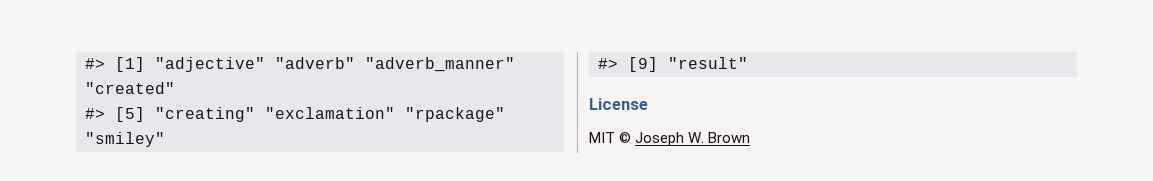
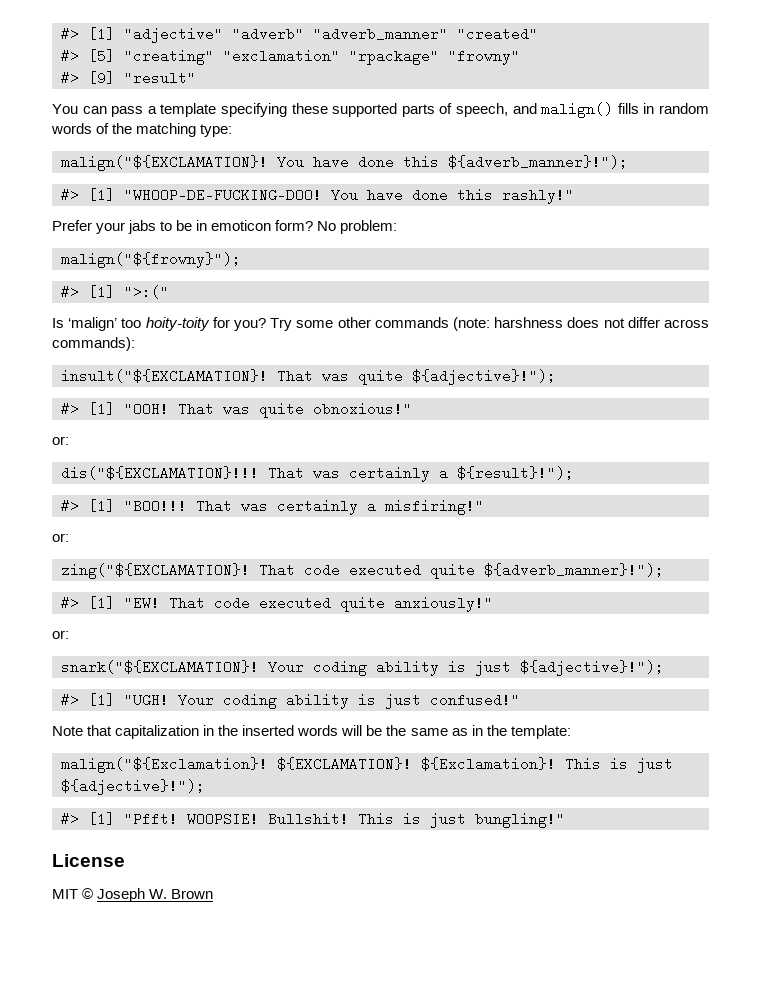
- #> [5] "creating" "exclamation" "rpackage" "smiley"
+ #> [5] "creating" "exclamation" "rpackage" "frowny"
+ You can pass a template specifying these supported parts of speech, and malign() fills in random words of the matching type:
+ malign("${EXCLAMATION}! You have done this ${adverb_manner}!");
+ #> [1] "WHOOP-DE-FUCKING-DOO! You have done this rashly!"
+ Prefer your jabs to be in emoticon form? No problem:
+ malign("${frowny}");
+ #> [1] ">:("
+ Is ‘malign’ too hoity-toity for you? Try some other commands (note: harshness does not differ across commands):
+ insult("${EXCLAMATION}! That was quite ${adjective}!");
+ #> [1] "OOH! That was quite obnoxious!"
+ or:
+ dis("${EXCLAMATION}!!! That was certainly a ${result}!");
+ #> [1] "BOO!!! That was certainly a misfiring!"
+ or:
+ zing("${EXCLAMATION}! That code executed quite ${adverb_manner}!");
+ #> [1] "EW! That code executed quite anxiously!"
+ or:
+ snark("${EXCLAMATION}! Your coding ability is just ${adjective}!");
+ #> [1] "UGH! Your coding ability is just confused!"
+ Note that capitalization in the inserted words will be the same as in the template:
+ malign("${Exclamation}! ${EXCLAMATION}! ${Exclamation}! This is just ${adjective}!");
+ #> [1] "Pfft! WOOPSIE! Bullshit! This is just bungling!"

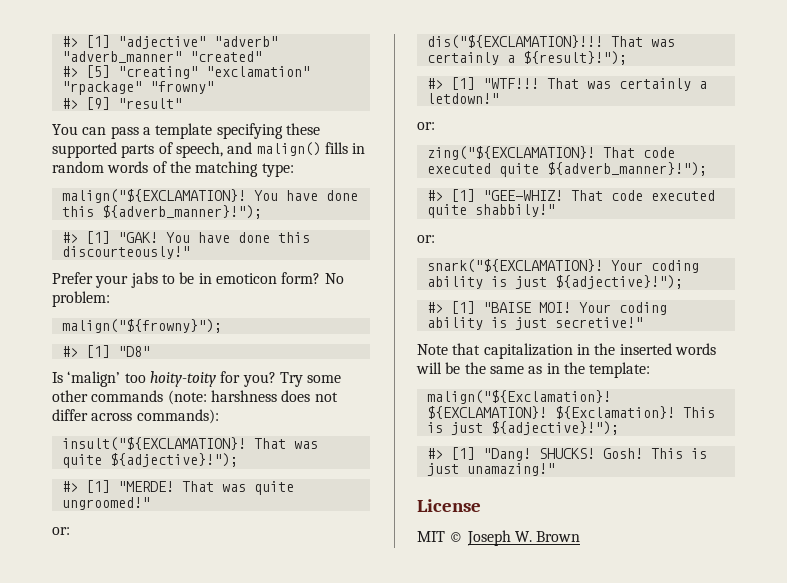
- #> [1] "WHOOP-DE-FUCKING-DOO! You have done this rashly!"
+ #> [1] "GAK! You have done this discourteously!"
- #> [1] ">:("
+ #> [1] "D8"
- #> [1] "OOH! That was quite obnoxious!"
+ #> [1] "MERDE! That was quite ungroomed!"
- #> [1] "BOO!!! That was certainly a misfiring!"
+ #> [1] "WTF!!! That was certainly a letdown!"
- #> [1] "EW! That code executed quite anxiously!"
+ #> [1] "GEE-WHIZ! That code executed quite shabbily!"
- #> [1] "UGH! Your coding ability is just confused!"
+ #> [1] "BAISE MOI! Your coding ability is just secretive!"
- #> [1] "Pfft! WOOPSIE! Bullshit! This is just bungling!"
+ #> [1] "Dang! SHUCKS! Gosh! This is just unamazing!"

